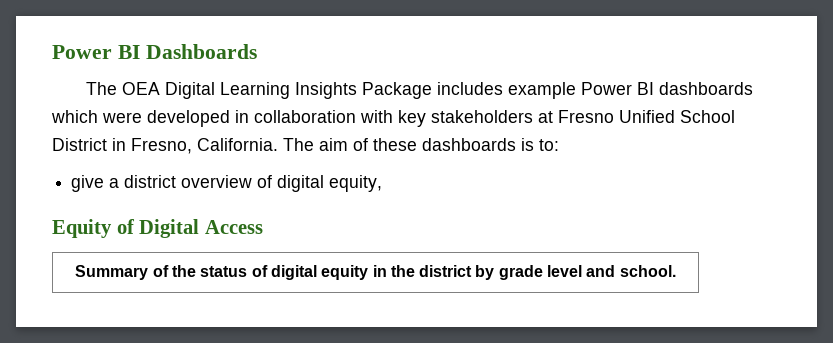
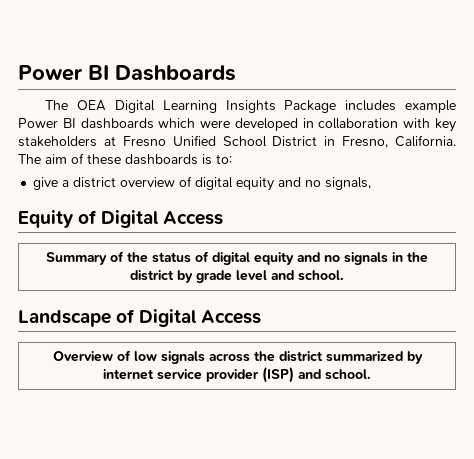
- give a district overview of digital equity,
+ give a district overview of digital equity and no signals,
- Summary of the status of digital equity in the district by grade level and school.
+ Summary of the status of digital equity and no signals in the district by grade level and school.
+ Landscape of Digital Access
+ Overview of low signals across the district summarized by internet service provider (ISP) and school.

